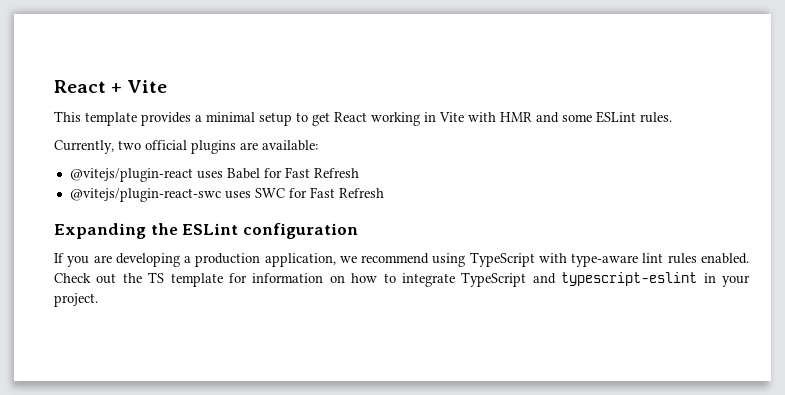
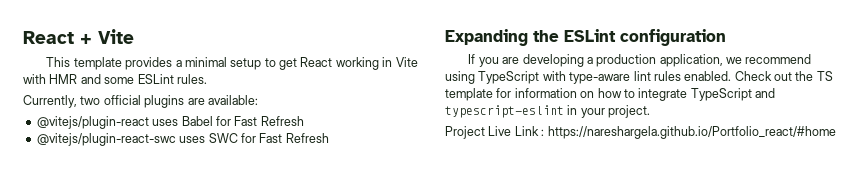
+ Project Live Link : https://nareshargela.github.io/Portfolio_react/#home

